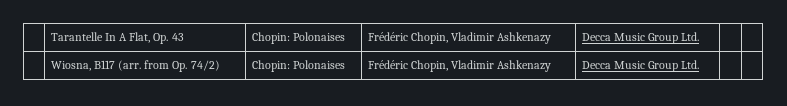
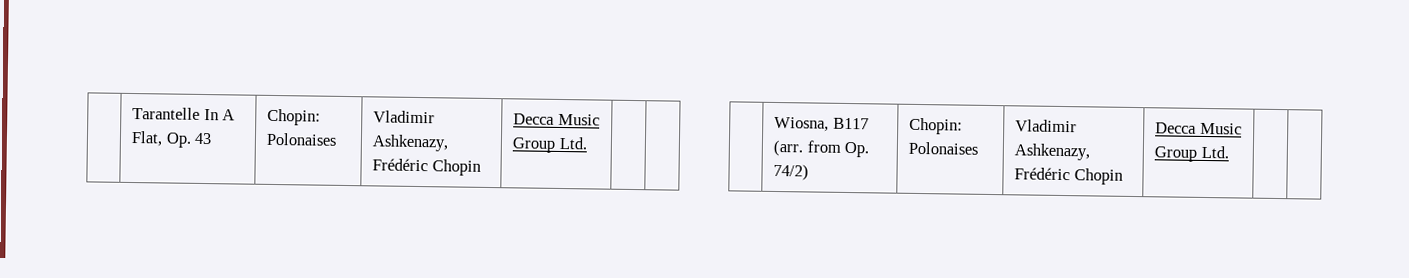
- | Tarantelle In A Flat, Op. 43 | Chopin: Polonaises | Frédéric Chopin, Vladimir Ashkenazy | Decca Music Group Ltd. | |
+ | Tarantelle In A Flat, Op. 43 | Chopin: Polonaises | Vladimir Ashkenazy, Frédéric Chopin | Decca Music Group Ltd. | |
- | Wiosna, B117 (arr. from Op. 74/2) | Chopin: Polonaises | Frédéric Chopin, Vladimir Ashkenazy | Decca Music Group Ltd. | |
+ | Wiosna, B117 (arr. from Op. 74/2) | Chopin: Polonaises | Vladimir Ashkenazy, Frédéric Chopin | Decca Music Group Ltd. | |

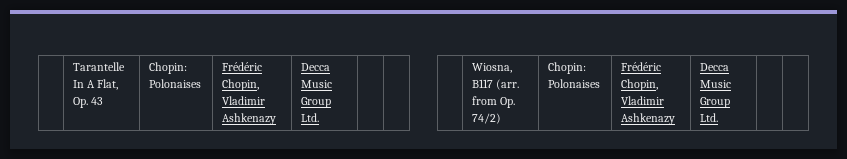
- | Tarantelle In A Flat, Op. 43 | Chopin: Polonaises | Vladimir Ashkenazy, Frédéric Chopin | Decca Music Group Ltd. | |
+ | Tarantelle In A Flat, Op. 43 | Chopin: Polonaises | Frédéric Chopin, Vladimir Ashkenazy | Decca Music Group Ltd. | |
- | Wiosna, B117 (arr. from Op. 74/2) | Chopin: Polonaises | Vladimir Ashkenazy, Frédéric Chopin | Decca Music Group Ltd. | |
+ | Wiosna, B117 (arr. from Op. 74/2) | Chopin: Polonaises | Frédéric Chopin, Vladimir Ashkenazy | Decca Music Group Ltd. | |

